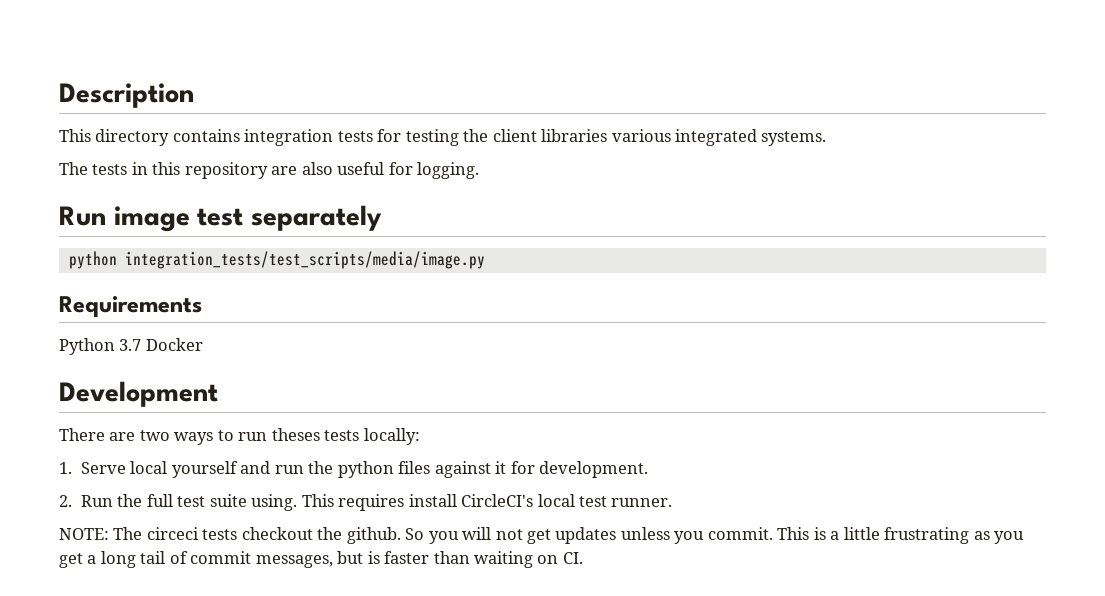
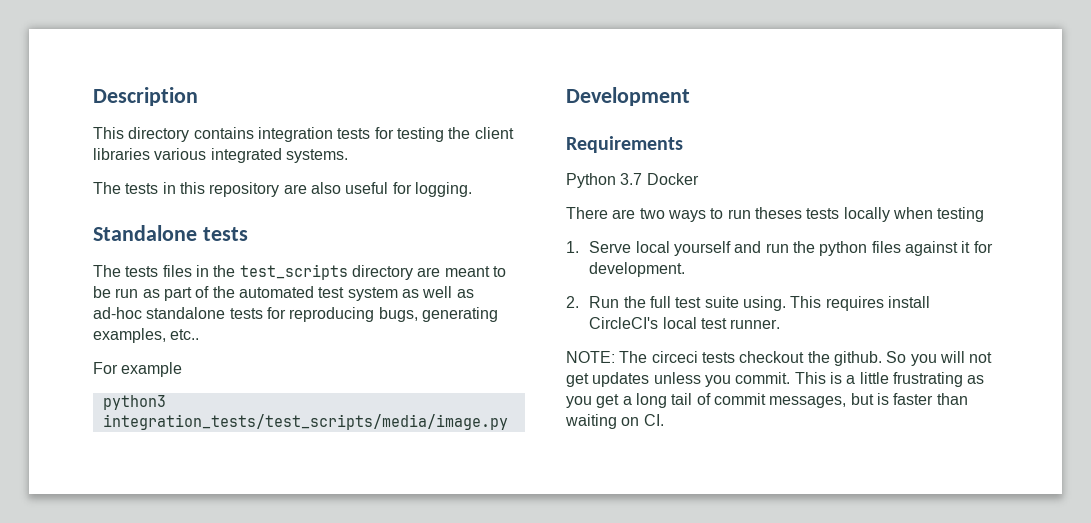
- Run image test separately
- python integration_tests/test_scripts/media/image.py
+ Standalone tests
+ The tests files in the test_scripts directory are meant to be run as part of the automated test system as well as ad-hoc standalone tests for reproducing bugs, generating examples, etc..
+ For example
+ python3 integration_tests/test_scripts/media/image.py
+ Development
- Development
- There are two ways to run theses tests locally:
+ There are two ways to run theses tests locally when testing

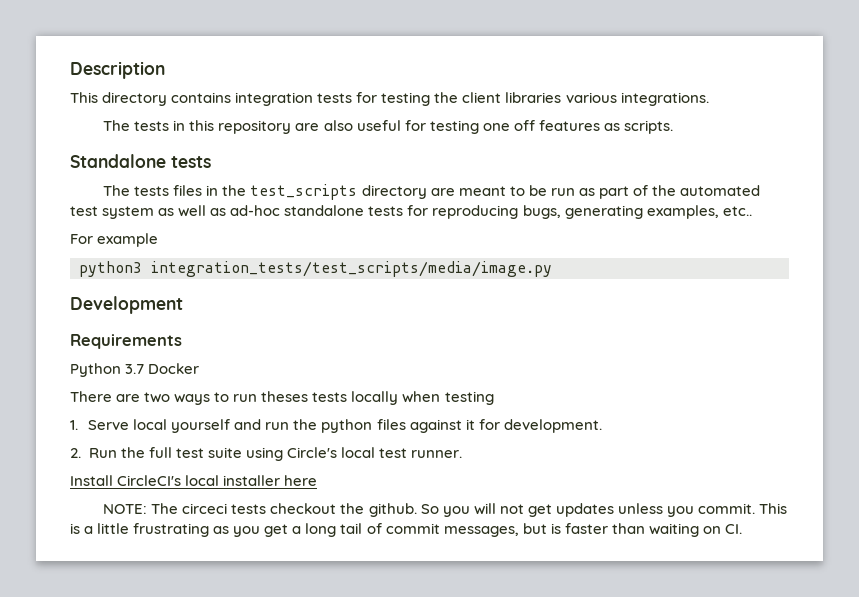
- This directory contains integration tests for testing the client libraries various integrated systems.
+ This directory contains integration tests for testing the client libraries various integrations.
- The tests in this repository are also useful for logging.
+ The tests in this repository are also useful for testing one off features as scripts.
- 2. Run the full test suite using. This requires install CircleCI's local test runner.
+ 2. Run the full test suite using Circle's local test runner.
+ Install CircleCI's local installer here

